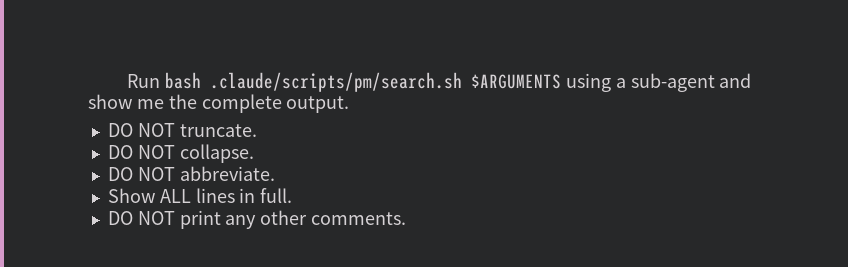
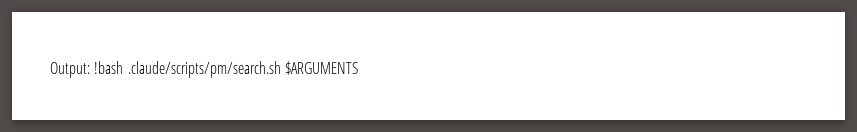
- Run bash .claude/scripts/pm/search.sh $ARGUMENTS using a sub-agent and show me the complete output.
- DO NOT truncate.
- DO NOT collapse.
- DO NOT abbreviate.
- Show ALL lines in full.
- DO NOT print any other comments.
+ Output: !bash .claude/scripts/pm/search.sh $ARGUMENTS

